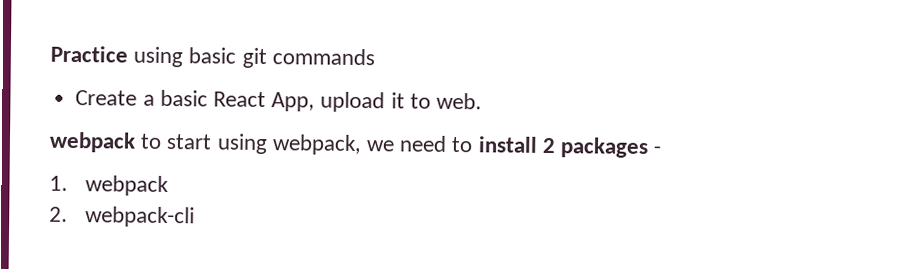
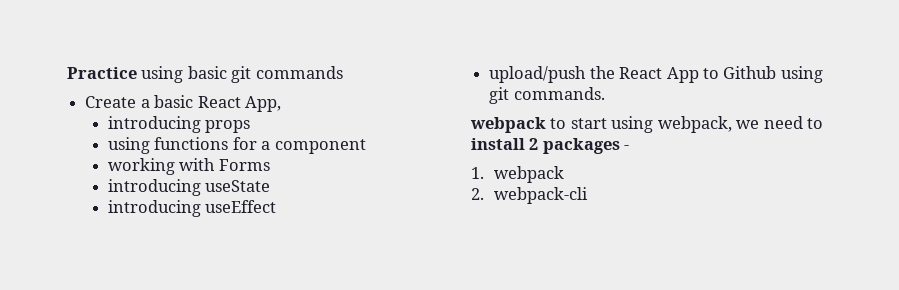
- Create a basic React App, upload it to web.
+ Create a basic React App,
+ introducing props
+ using functions for a component
+ working with Forms
+ introducing useState
+ introducing useEffect
+ upload/push the React App to Github using git commands.

